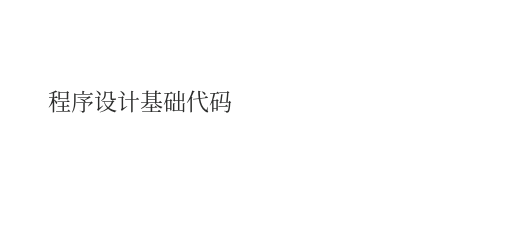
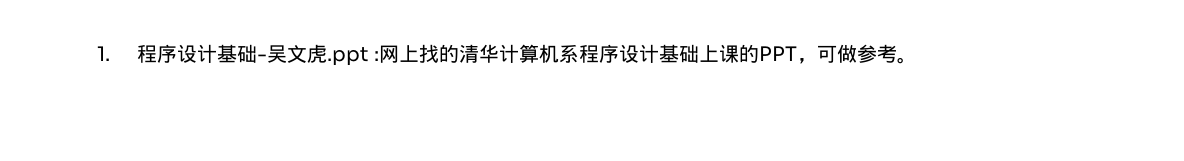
- 程序设计基础代码
+ 1.程序设计基础-吴文虎.ppt :网上找的清华计算机系程序设计基础上课的PPT，可做参考。

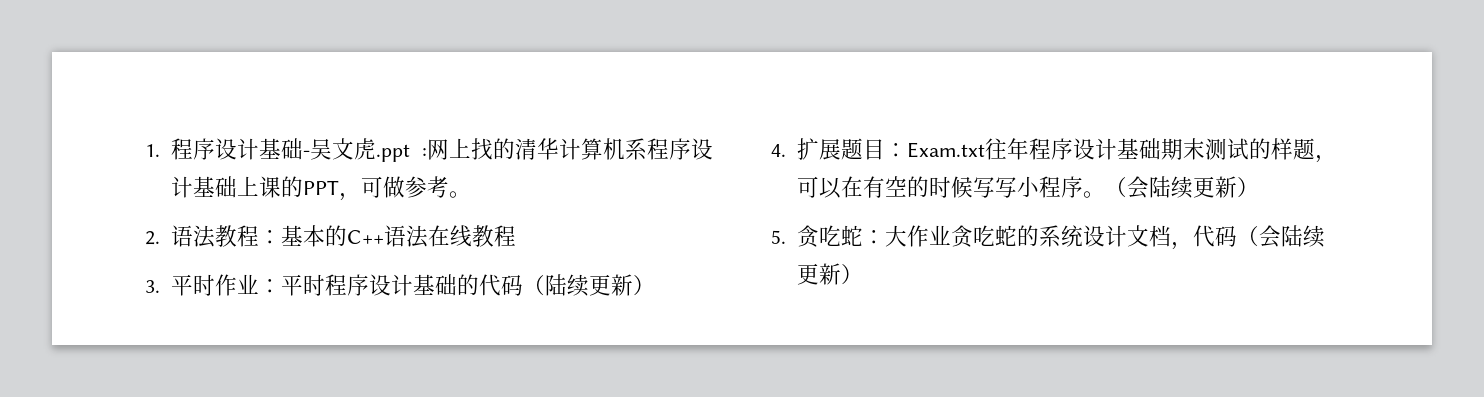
+ 2.语法教程：基本的C++语法在线教程
+ 3.平时作业：平时程序设计基础的代码（陆续更新）
+ 4.扩展题目：Exam.txt往年程序设计基础期末测试的样题，可以在有空的时候写写小程序。（会陆续更新）
+ 5.贪吃蛇：大作业贪吃蛇的系统设计文档，代码（会陆续更新）

